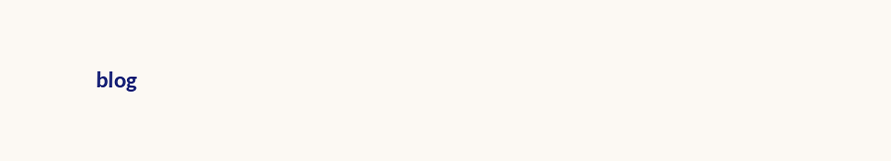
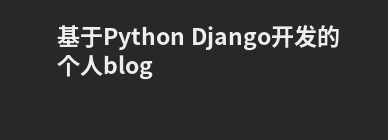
- blog
+ 基于Python Django开发的个人blog

